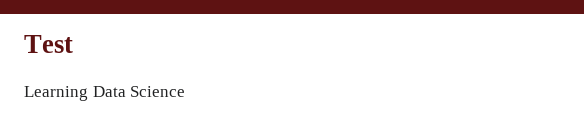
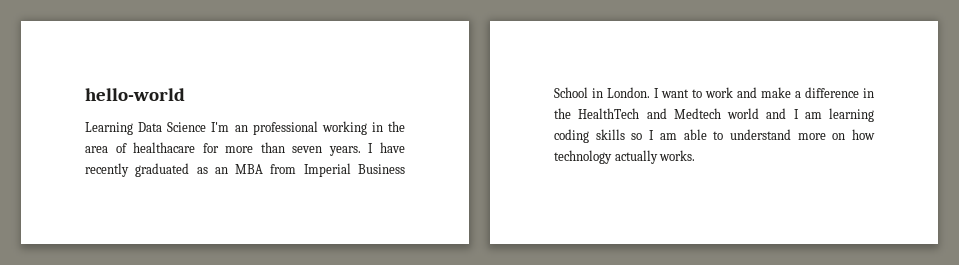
- Test
+ hello-world
- Learning Data Science
+ Learning Data Science I'm an professional working in the area of healthacare for more than seven years. I have recently graduated as an MBA from Imperial Business School in London. I want to work and make a difference in the HealthTech and Medtech world and I am learning coding skills so I am able to understand more on how technology actually works.

